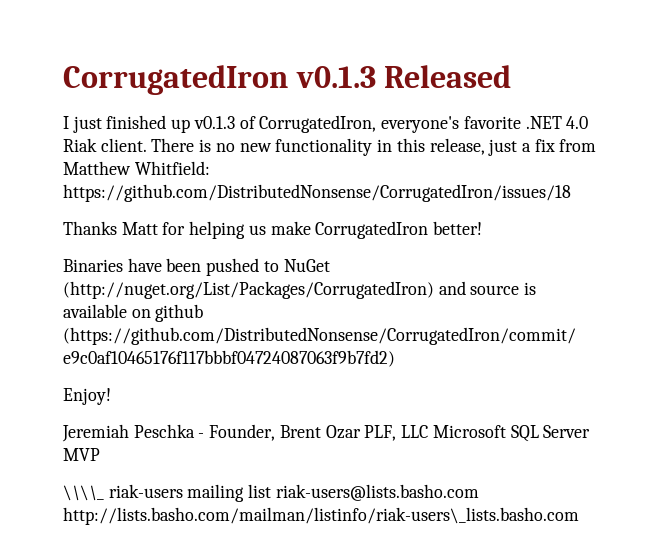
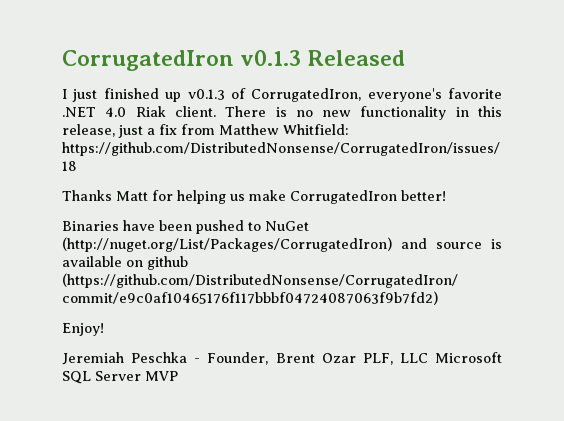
- \\\\_ riak-users mailing list riak-users@lists.basho.com http://lists.basho.com/mailman/listinfo/riak-users\_lists.basho.com

